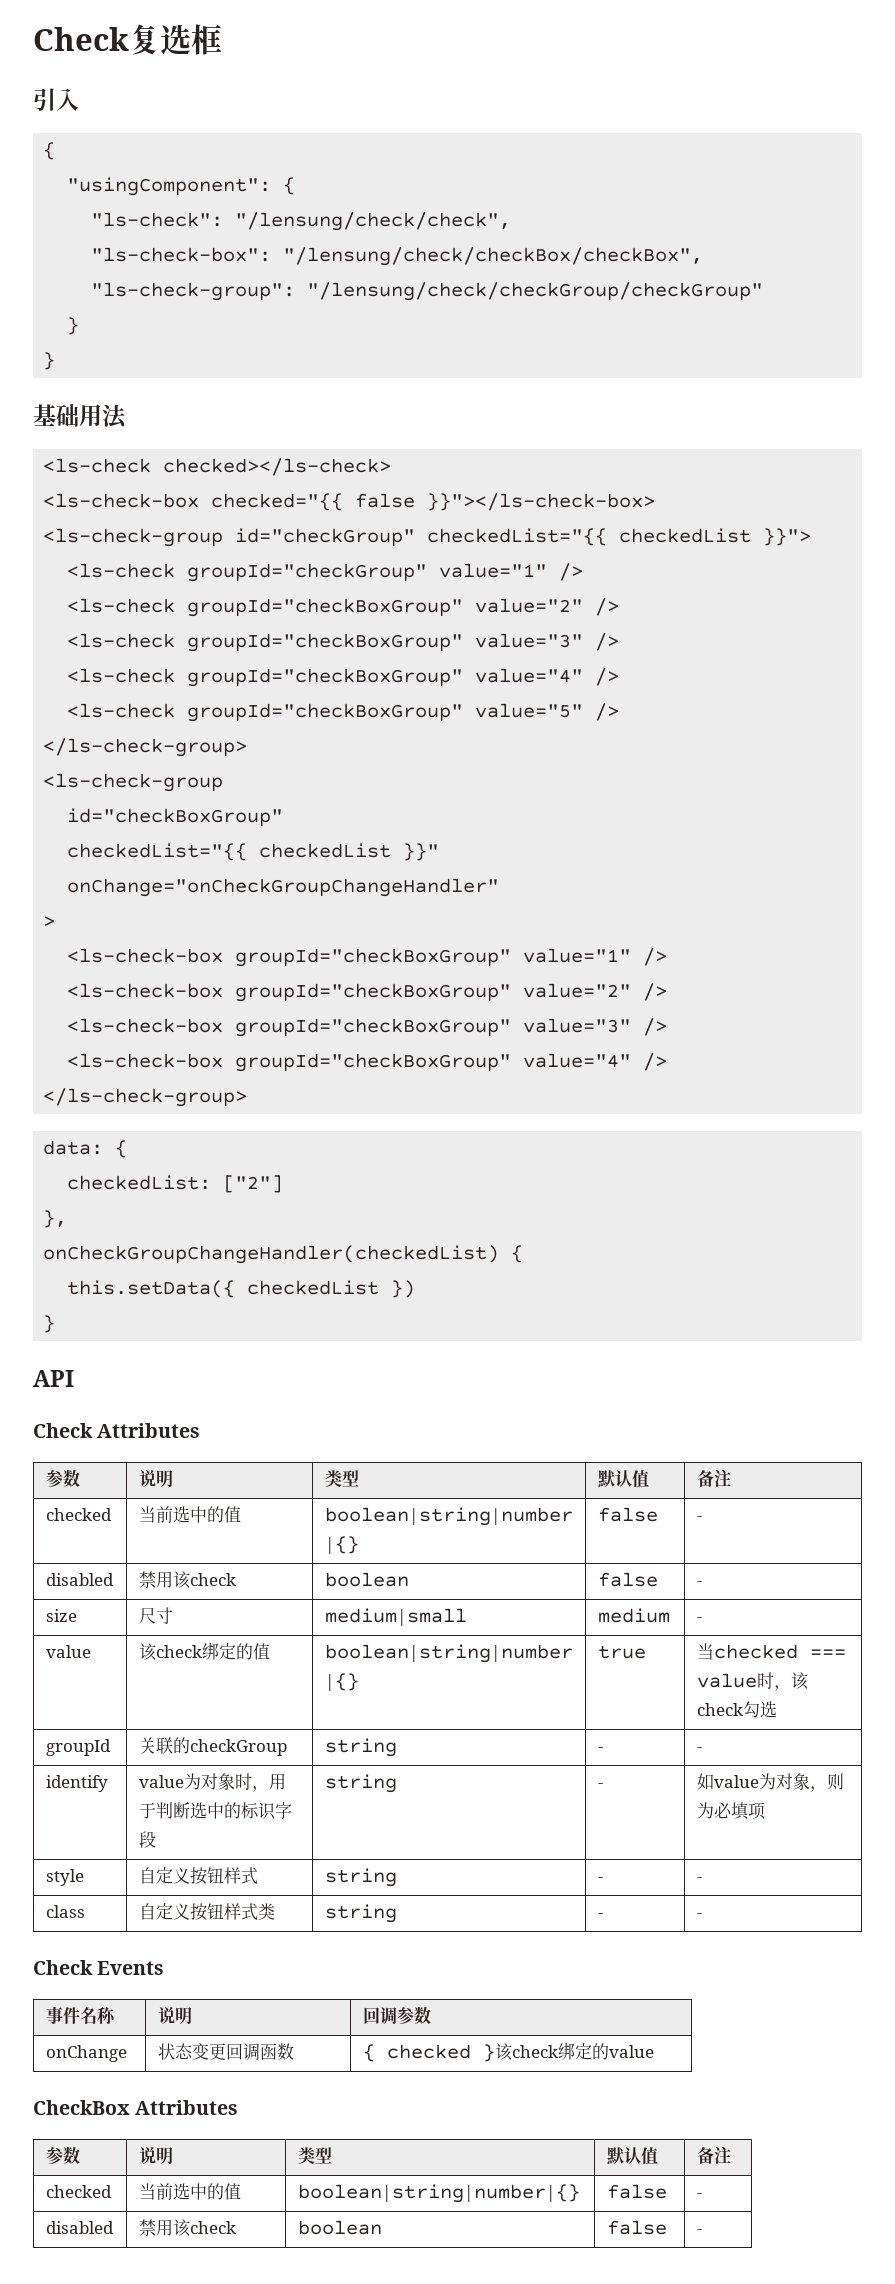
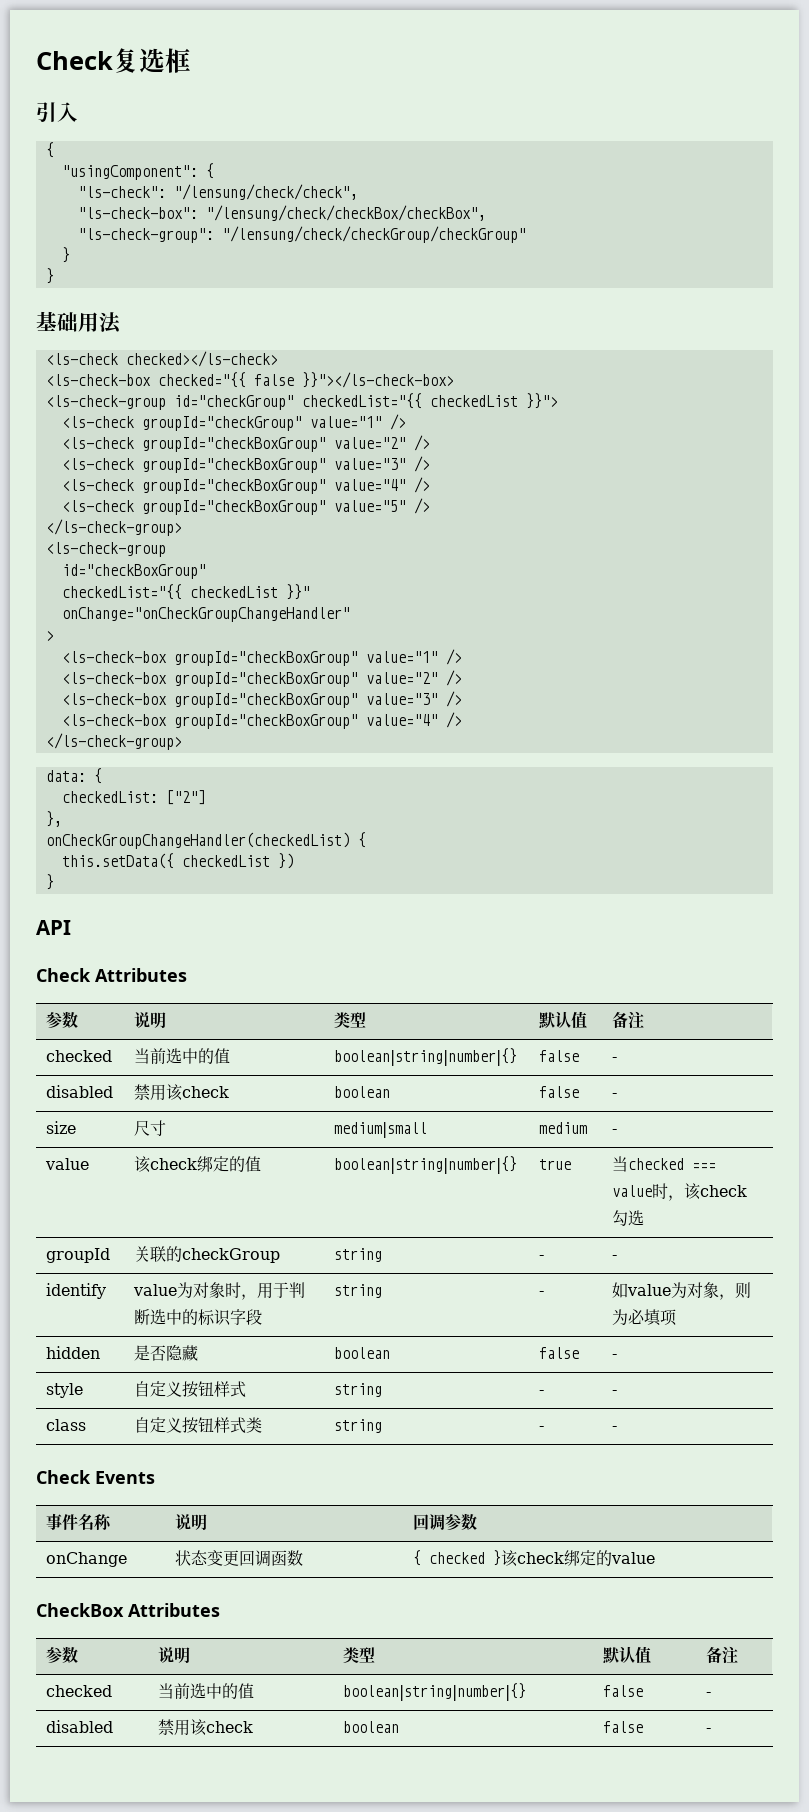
+ hidden | 是否隐藏 | boolean | false | -

